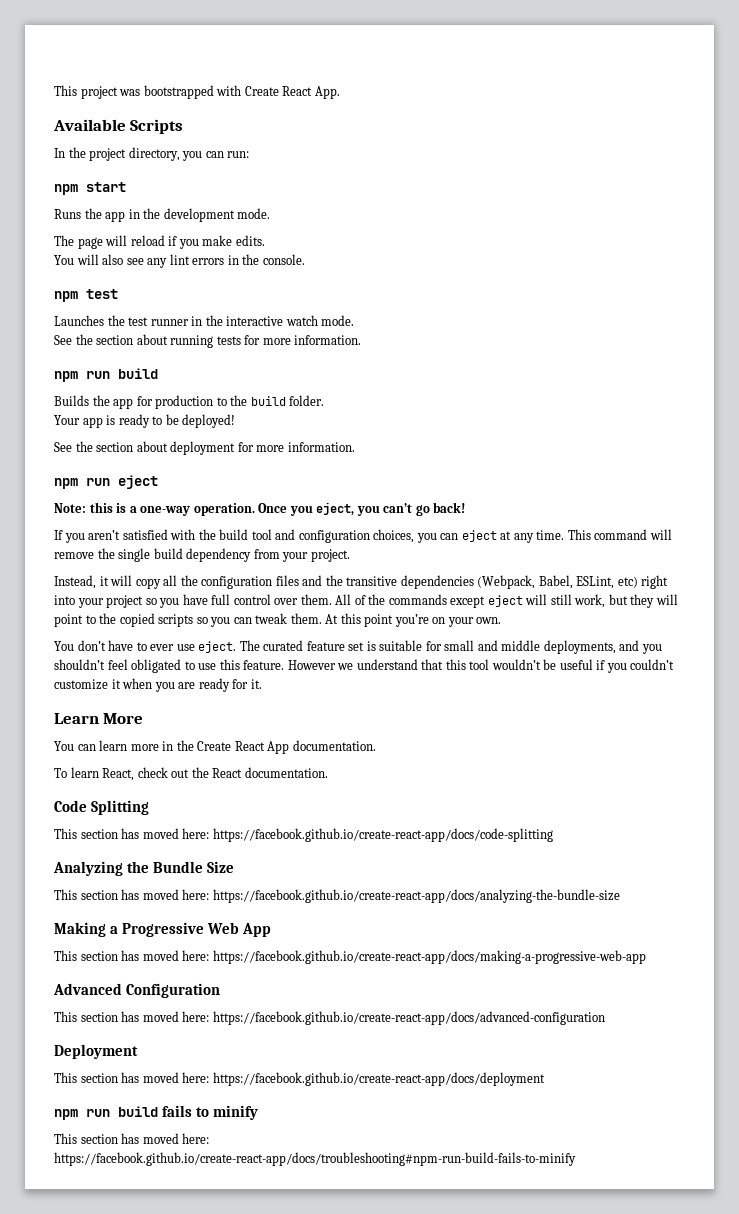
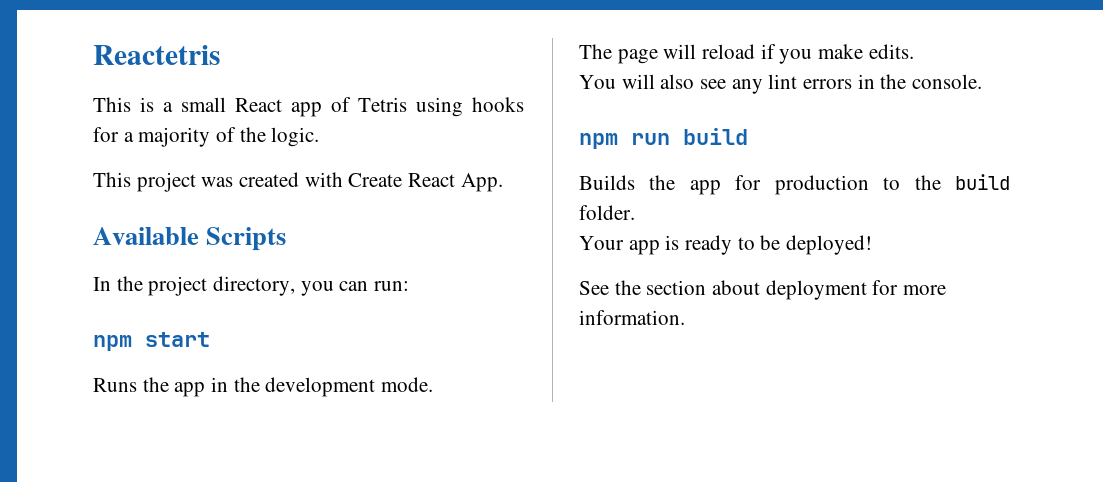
+ Reactetris
+ This is a small React app of Tetris using hooks for a majority of the logic.
- This project was bootstrapped with Create React App.
+ This project was created with Create React App.
- npm test
- Launches the test runner in the interactive watch mode.
- See the section about running tests for more information.
- npm run eject
- Note: this is a one-way operation. Once you eject, you can’t go back!
- If you aren’t satisfied with the build tool and configuration choices, you can eject at any time. This command will remove the single build dependency from your project.
- Instead, it will copy all the configuration files and the transitive dependencies (Webpack, Babel, ESLint, etc) right into your project so you have full control over them. All of the commands except eject will still work, but they will point to the copied scripts so you can tweak them. At this point you’re on your own.
- You don’t have to ever use eject. The curated feature set is suitable for small and middle deployments, and you shouldn’t feel obligated to use this feature. However we understand that this tool wouldn’t be useful if you couldn’t customize it when you are ready for it.
- Learn More
- You can learn more in the Create React App documentation.
- To learn React, check out the React documentation.
- Code Splitting
- This section has moved here: https://facebook.github.io/create-react-app/docs/code-splitting
- Analyzing the Bundle Size
- This section has moved here: https://facebook.github.io/create-react-app/docs/analyzing-the-bundle-size
- Making a Progressive Web App
- This section has moved here: https://facebook.github.io/create-react-app/docs/making-a-progressive-web-app
- Advanced Configuration
- This section has moved here: https://facebook.github.io/create-react-app/docs/advanced-configuration
- Deployment
- This section has moved here: https://facebook.github.io/create-react-app/docs/deployment
- npm run build fails to minify
- This section has moved here: https://facebook.github.io/create-react-app/docs/troubleshooting#npm-run-build-fails-to-minify

